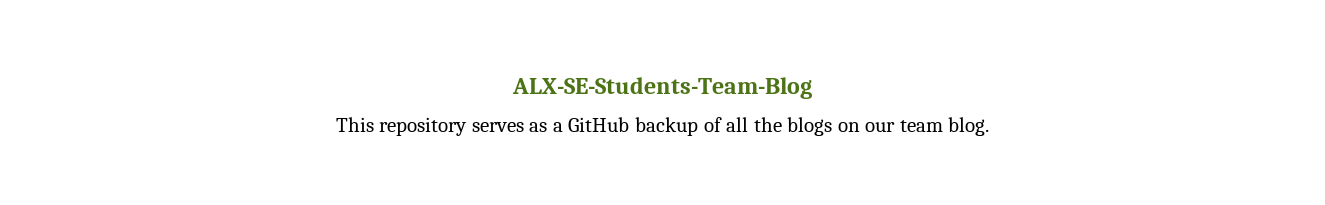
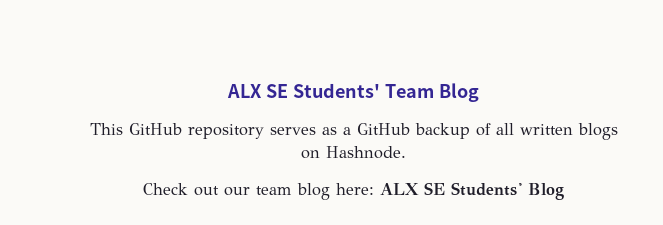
- ALX-SE-Students-Team-Blog
+ ALX SE Students' Team Blog
- This repository serves as a GitHub backup of all the blogs on our team blog.
+ This GitHub repository serves as a GitHub backup of all written blogs on Hashnode.
+ Check out our team blog here: ALX SE Students' Blog

